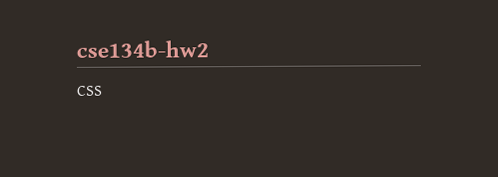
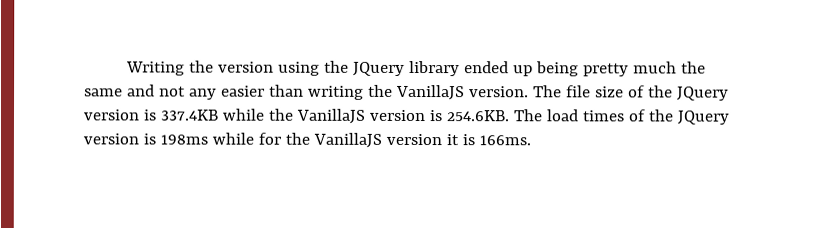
- cse134b-hw2
- CSS
+ Writing the version using the JQuery library ended up being pretty much the same and not any easier than writing the VanillaJS version. The file size of the JQuery version is 337.4KB while the VanillaJS version is 254.6KB. The load times of the JQuery version is 198ms while for the VanillaJS version it is 166ms.

